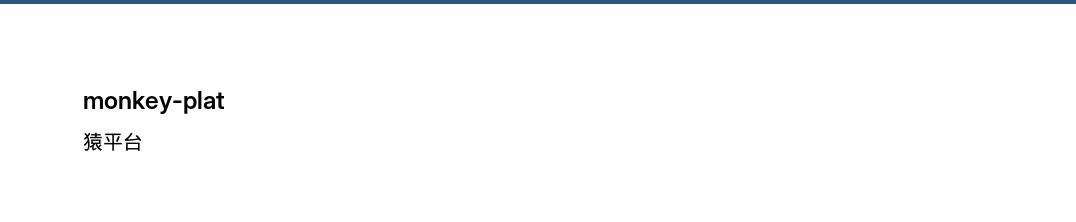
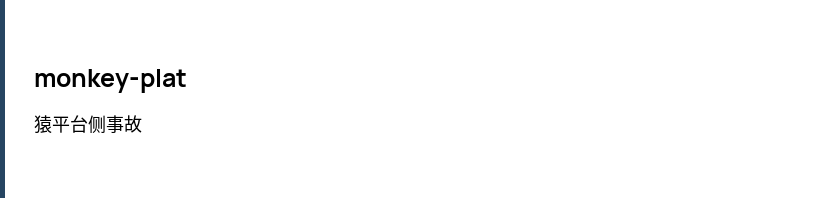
- 猿平台
+ 猿平台侧事故

